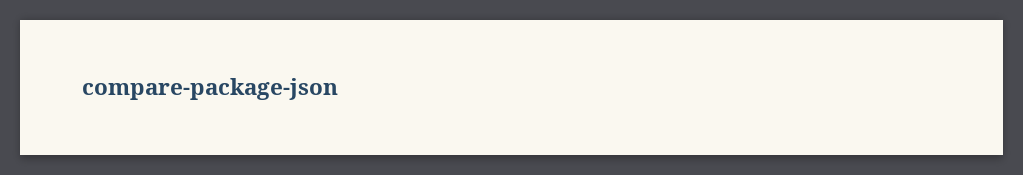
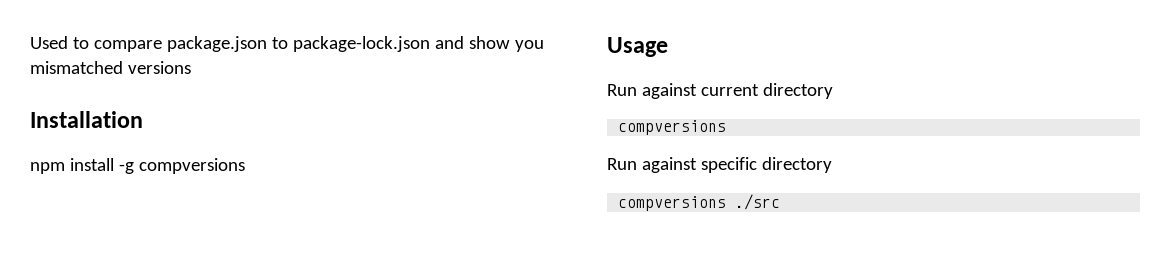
- compare-package-json
+ Used to compare package.json to package-lock.json and show you mismatched versions
+ Installation
+ npm install -g compversions
+ Usage
+ Run against current directory
+ compversions
+ Run against specific directory
+ compversions ./src

